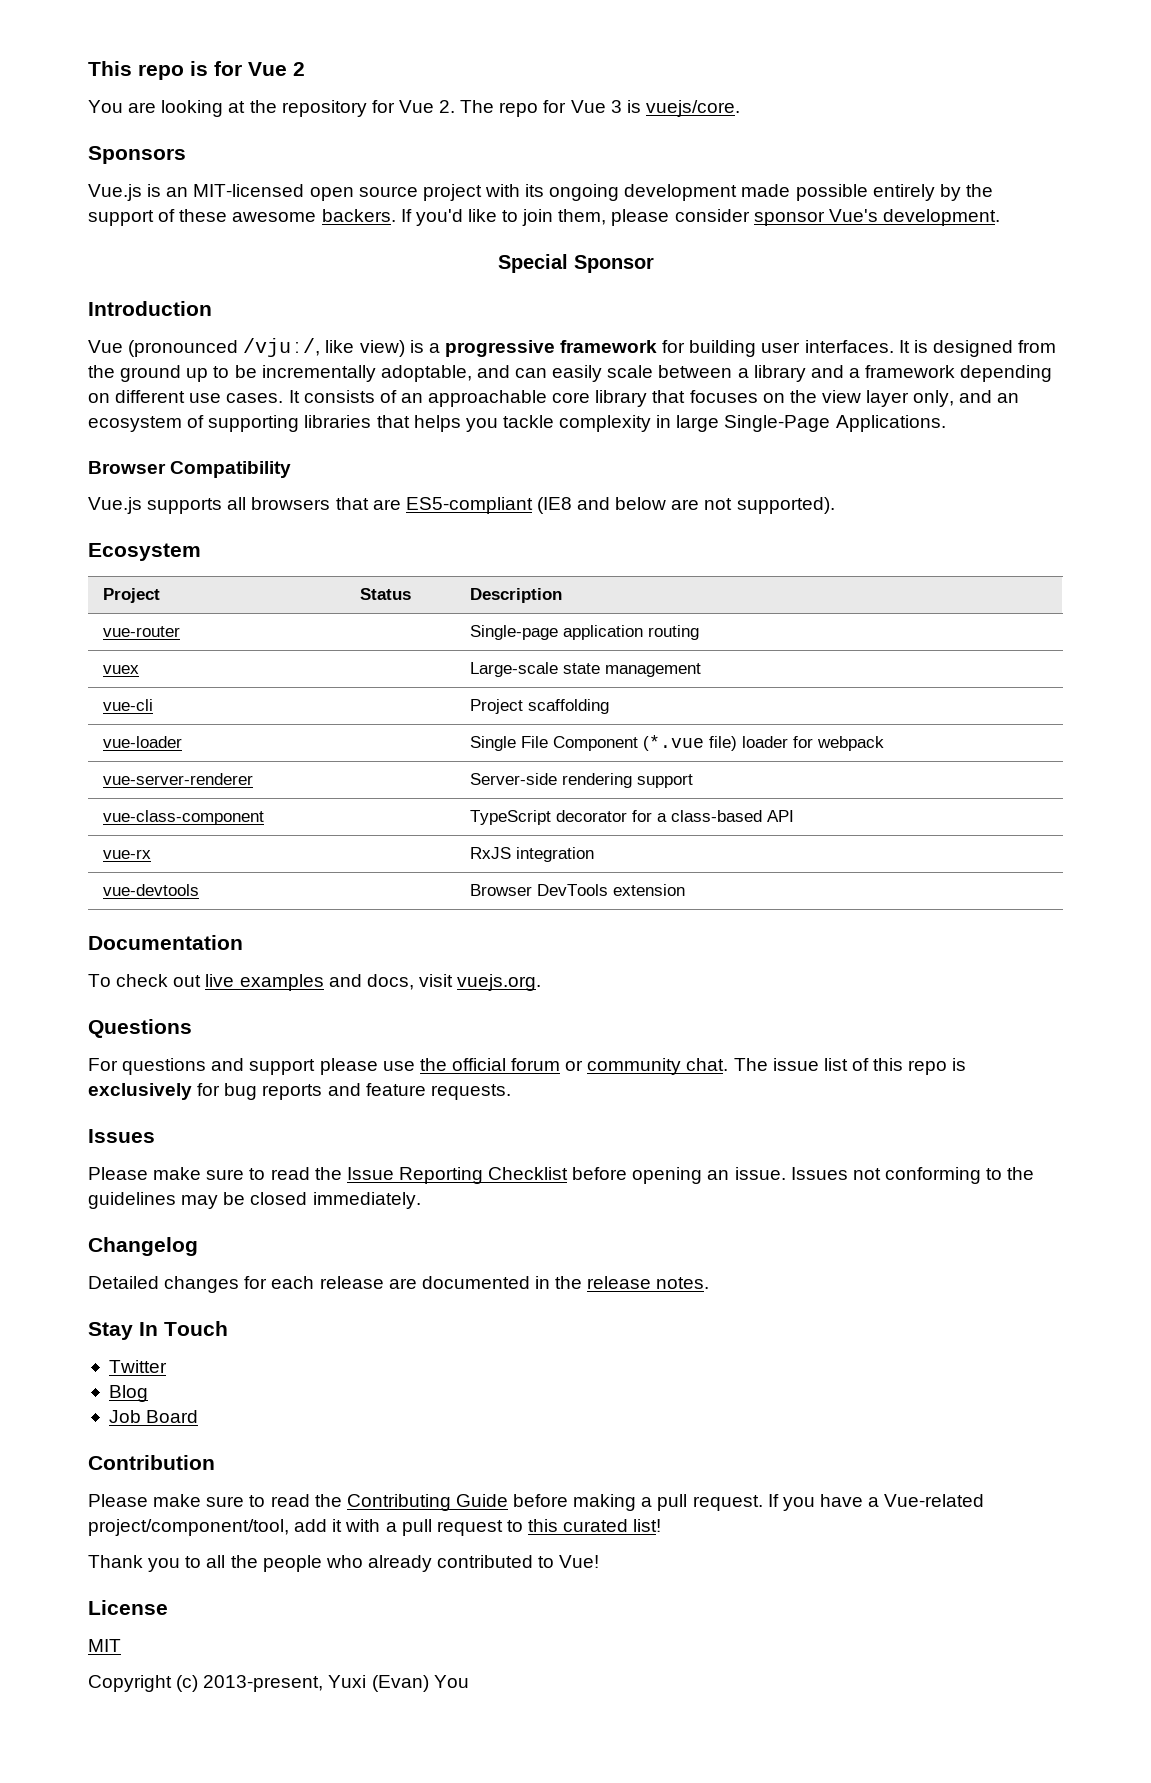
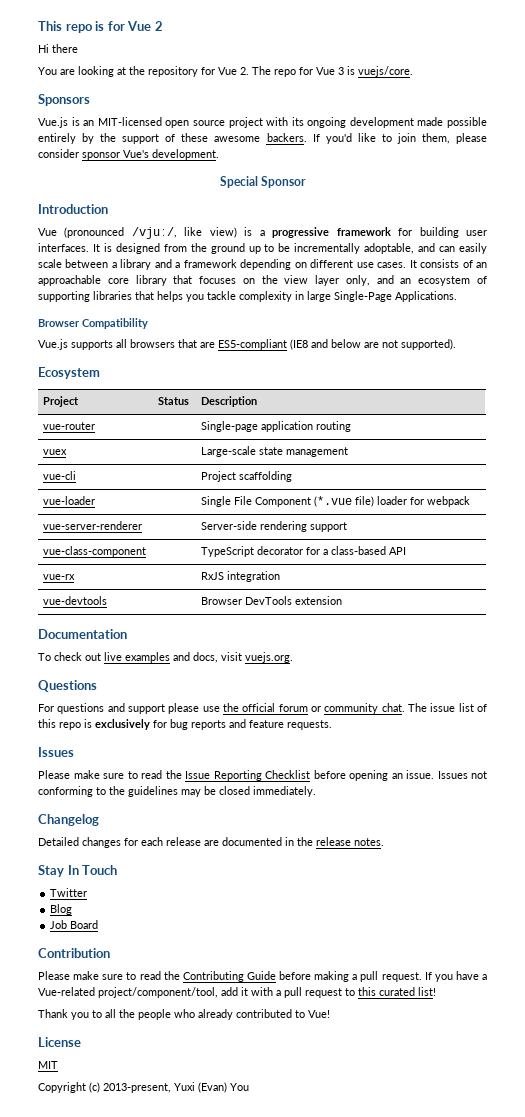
+ Hi there

